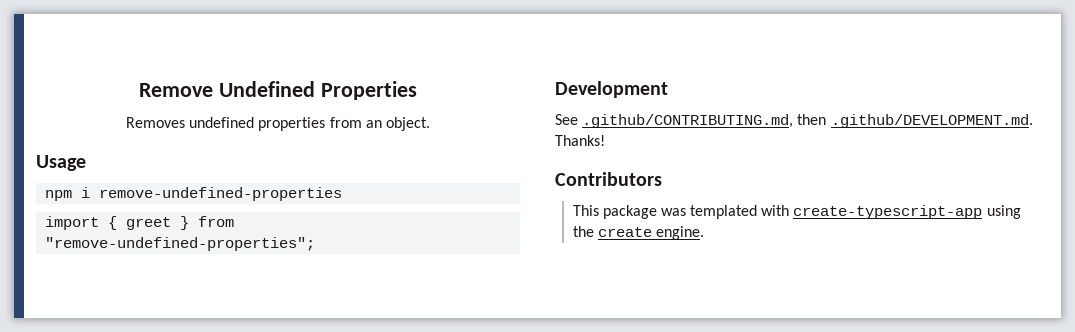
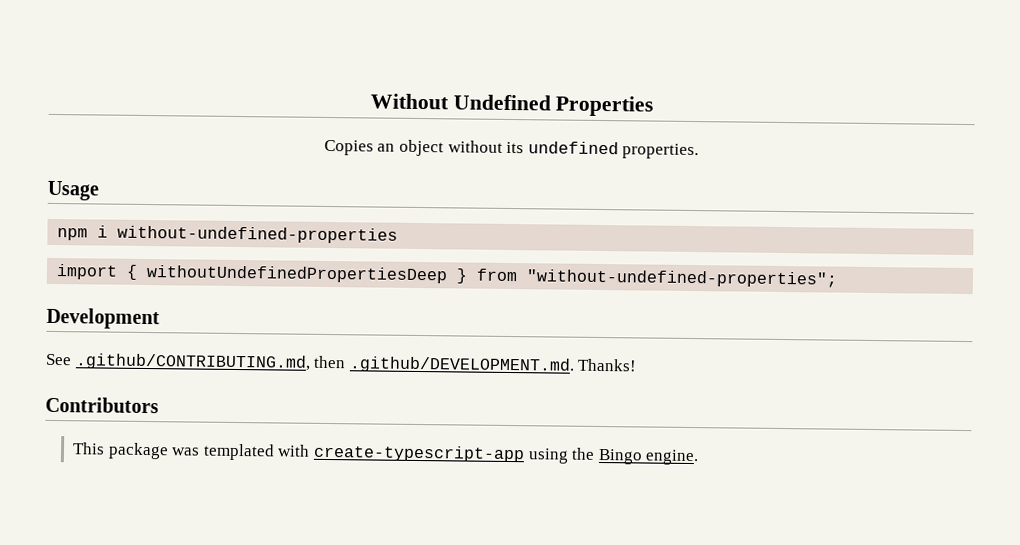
- Remove Undefined Properties
+ Without Undefined Properties
- Removes undefined properties from an object.
+ Copies an object without its undefined properties.
- npm i remove-undefined-properties
+ npm i without-undefined-properties
- import { greet } from "remove-undefined-properties";
+ import { withoutUndefinedPropertiesDeep } from "without-undefined-properties";
- This package was templated with create-typescript-app using the create engine.
+ This package was templated with create-typescript-app using the Bingo engine.

